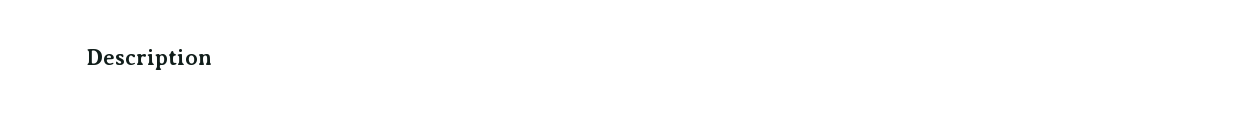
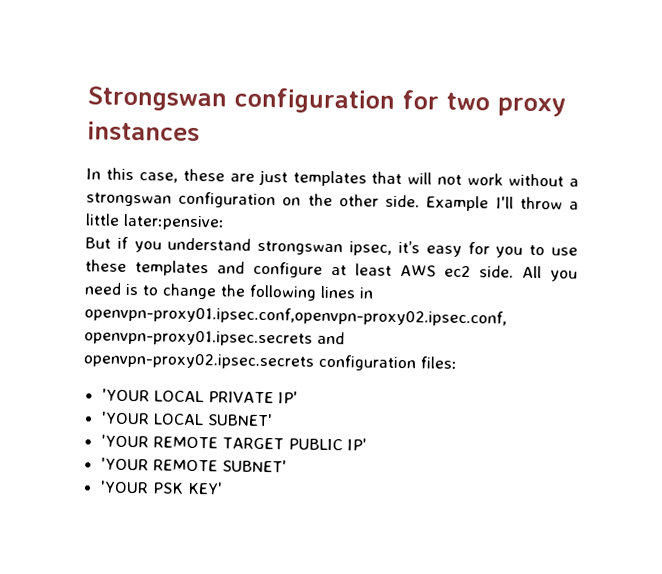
- Description
+ Strongswan configuration for two proxy instances
+ In this case, these are just templates that will not work without a strongswan configuration on the other side. Example I'll throw a little later:pensive:
+ But if you understand strongswan ipsec, it’s easy for you to use these templates and configure at least AWS ec2 side. All you need is to change the following lines in openvpn-proxy01.ipsec.conf,openvpn-proxy02.ipsec.conf, openvpn-proxy01.ipsec.secrets and openvpn-proxy02.ipsec.secrets configuration files:
+ 'YOUR LOCAL PRIVATE IP'
+ 'YOUR LOCAL SUBNET'
+ 'YOUR REMOTE TARGET PUBLIC IP'
+ 'YOUR REMOTE SUBNET'
+ 'YOUR PSK KEY'

